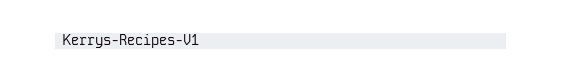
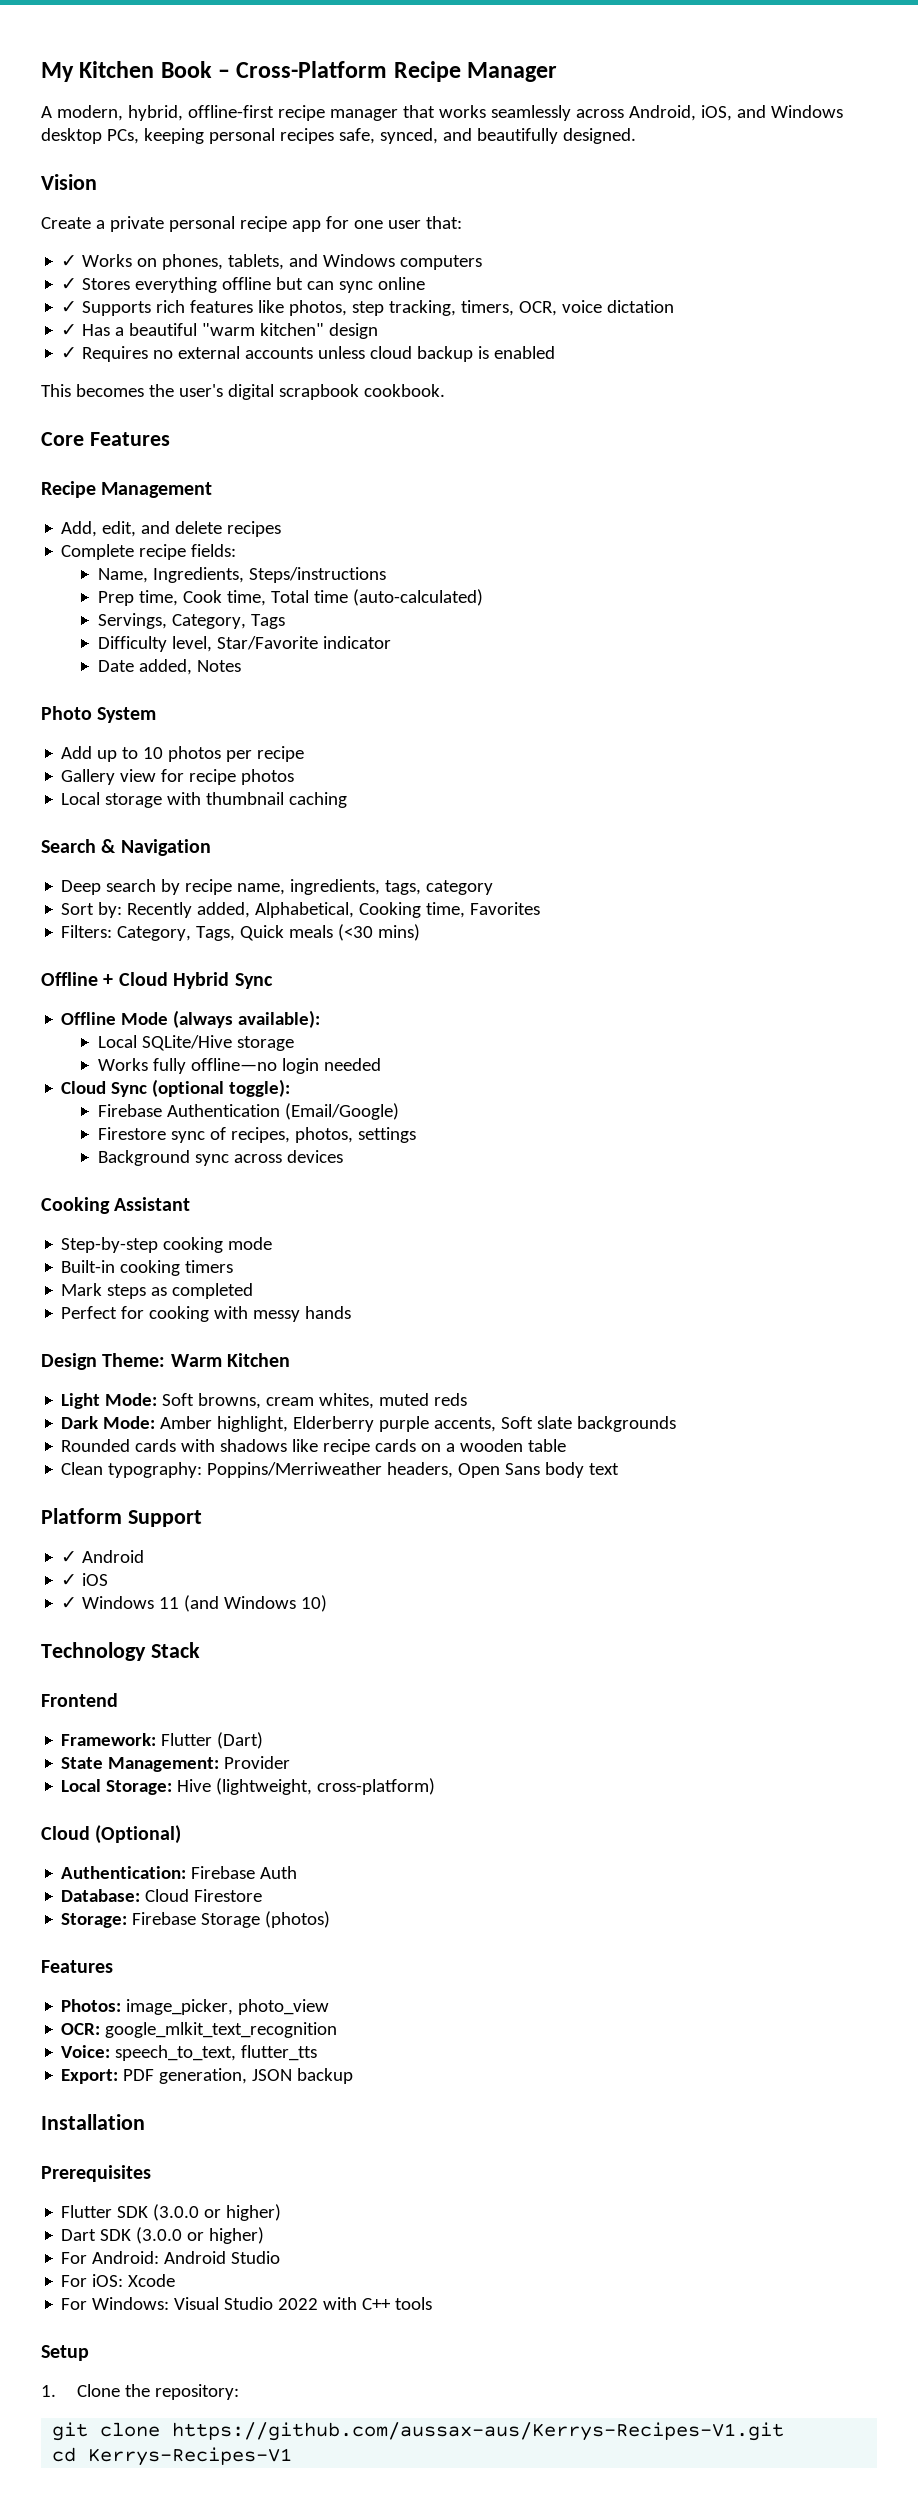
- Kerrys-Recipes-V1
+ My Kitchen Book – Cross-Platform Recipe Manager
+ A modern, hybrid, offline-first recipe manager that works seamlessly across Android, iOS, and Windows desktop PCs, keeping personal recipes safe, synced, and beautifully designed.
+ Vision
+ Create a private personal recipe app for one user that:
+ ✓ Works on phones, tablets, and Windows computers
+ ✓ Stores everything offline but can sync online
+ ✓ Supports rich features like photos, step tracking, timers, OCR, voice dictation
+ ✓ Has a beautiful "warm kitchen" design
+ ✓ Requires no external accounts unless cloud backup is enabled
+ This becomes the user's digital scrapbook cookbook.
+ Core Features
+ Recipe Management
+ Add, edit, and delete recipes
+ Complete recipe fields:
+ Name, Ingredients, Steps/instructions
+ Prep time, Cook time, Total time (auto-calculated)
+ Servings, Category, Tags
+ Difficulty level, Star/Favorite indicator
+ Date added, Notes
+ Photo System
+ Add up to 10 photos per recipe
+ Gallery view for recipe photos
+ Local storage with thumbnail caching
+ Search & Navigation
+ Deep search by recipe name, ingredients, tags, category
+ Sort by: Recently added, Alphabetical, Cooking time, Favorites
+ Filters: Category, Tags, Quick meals (<30 mins)
+ Offline + Cloud Hybrid Sync
+ Offline Mode (always available):
+ Local SQLite/Hive storage
+ Works fully offline—no login needed
+ Cloud Sync (optional toggle):
+ Firebase Authentication (Email/Google)
+ Firestore sync of recipes, photos, settings
+ Background sync across devices
+ Cooking Assistant
+ Step-by-step cooking mode
+ Built-in cooking timers
+ Mark steps as completed
+ Perfect for cooking with messy hands
+ Design Theme: Warm Kitchen
+ Light Mode: Soft browns, cream whites, muted reds
+ Dark Mode: Amber highlight, Elderberry purple accents, Soft slate backgrounds
+ Rounded cards with shadows like recipe cards on a wooden table
+ Clean typography: Poppins/Merriweather headers, Open Sans body text
+ Platform Support
+ ✓ Android
+ ✓ iOS
+ ✓ Windows 11 (and Windows 10)
+ Technology Stack
+ Frontend
+ Framework: Flutter (Dart)
+ State Management: Provider
+ Local Storage: Hive (lightweight, cross-platform)
+ Cloud (Optional)
+ Authentication: Firebase Auth
+ Database: Cloud Firestore
+ Storage: Firebase Storage (photos)
+ Features
+ Photos: image_picker, photo_view
+ OCR: google_mlkit_text_recognition
+ Voice: speech_to_text, flutter_tts
+ Export: PDF generation, JSON backup
+ Installation
+ Prerequisites
+ Flutter SDK (3.0.0 or higher)
+ Dart SDK (3.0.0 or higher)
+ For Android: Android Studio
+ For iOS: Xcode
+ For Windows: Visual Studio 2022 with C++ tools
+ Setup
+ 1. Clone the repository:
+ git clone https://github.com/aussax-aus/Kerrys-Recipes-V1.git
+ cd Kerrys-Recipes-V1

